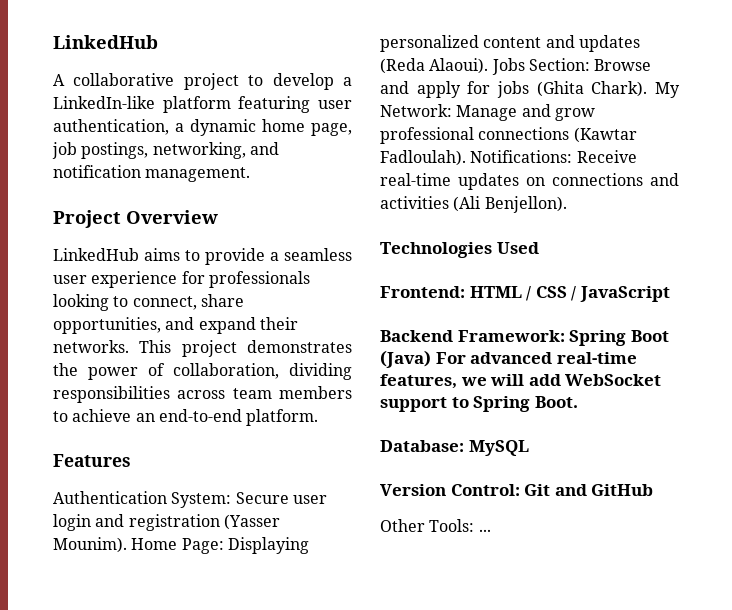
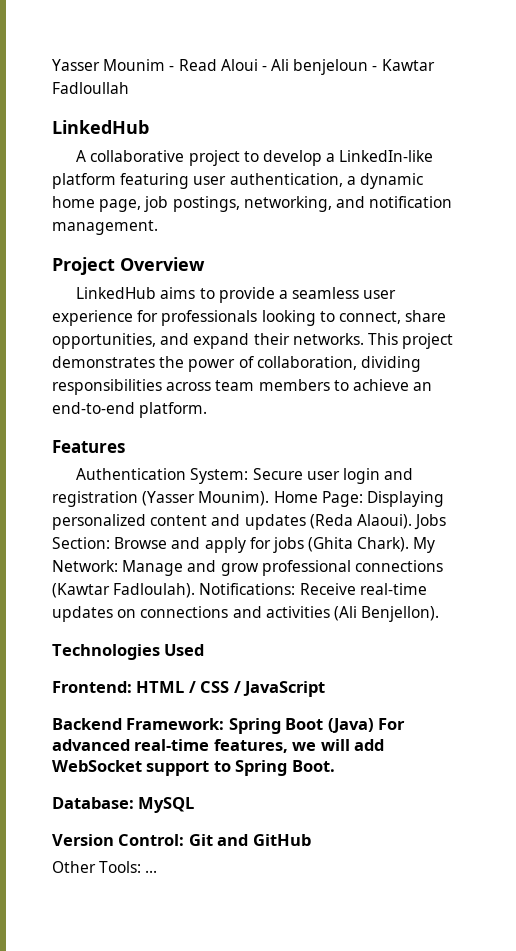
+ Yasser Mounim - Read Aloui - Ali benjeloun - Kawtar Fadloullah

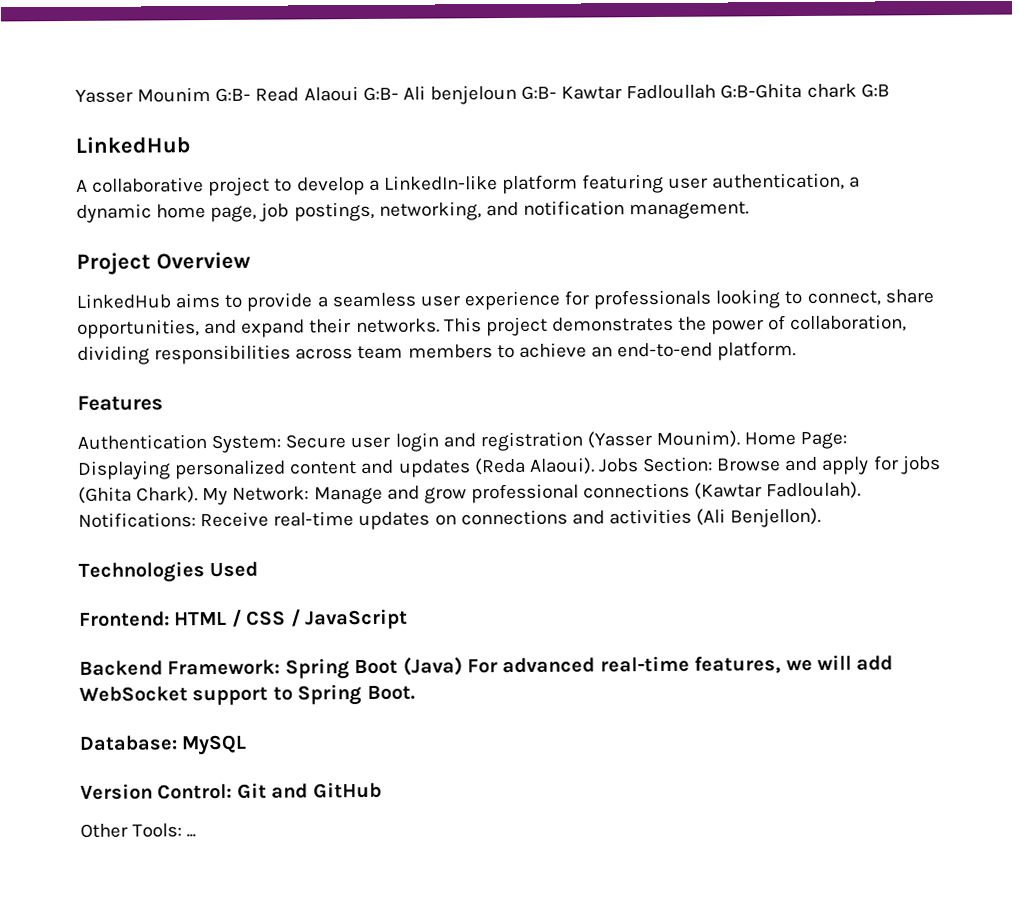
- Yasser Mounim - Read Aloui - Ali benjeloun - Kawtar Fadloullah
+ Yasser Mounim G:B- Read Alaoui G:B- Ali benjeloun G:B- Kawtar Fadloullah G:B-Ghita chark G:B

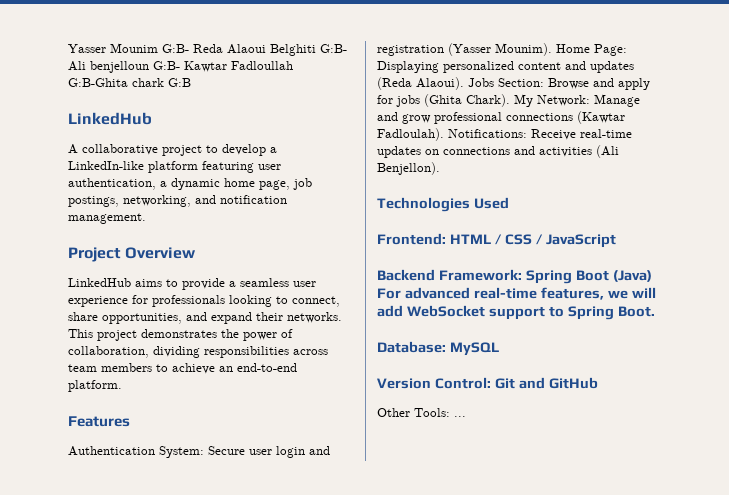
- Yasser Mounim G:B- Read Alaoui G:B- Ali benjeloun G:B- Kawtar Fadloullah G:B-Ghita chark G:B
+ Yasser Mounim G:B- Reda Alaoui Belghiti G:B- Ali benjelloun G:B- Kawtar Fadloullah G:B-Ghita chark G:B

